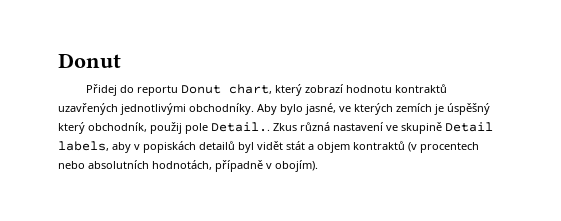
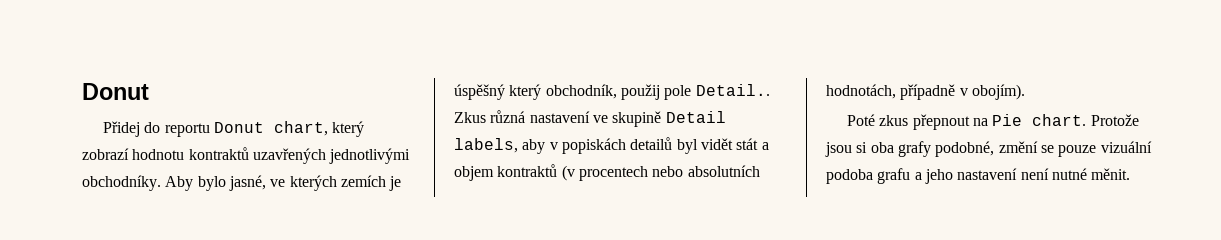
+ Poté zkus přepnout na Pie chart. Protože jsou si oba grafy podobné, změní se pouze vizuální podoba grafu a jeho nastavení není nutné měnit.

